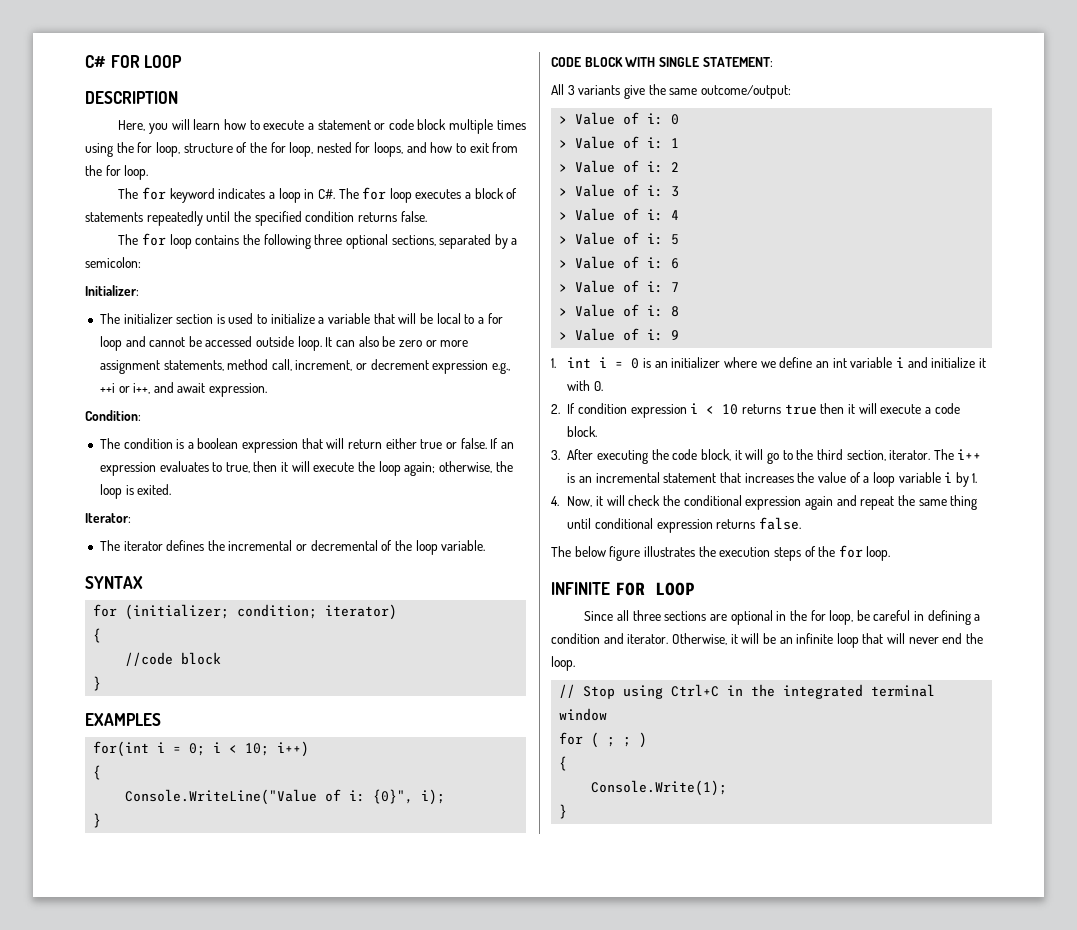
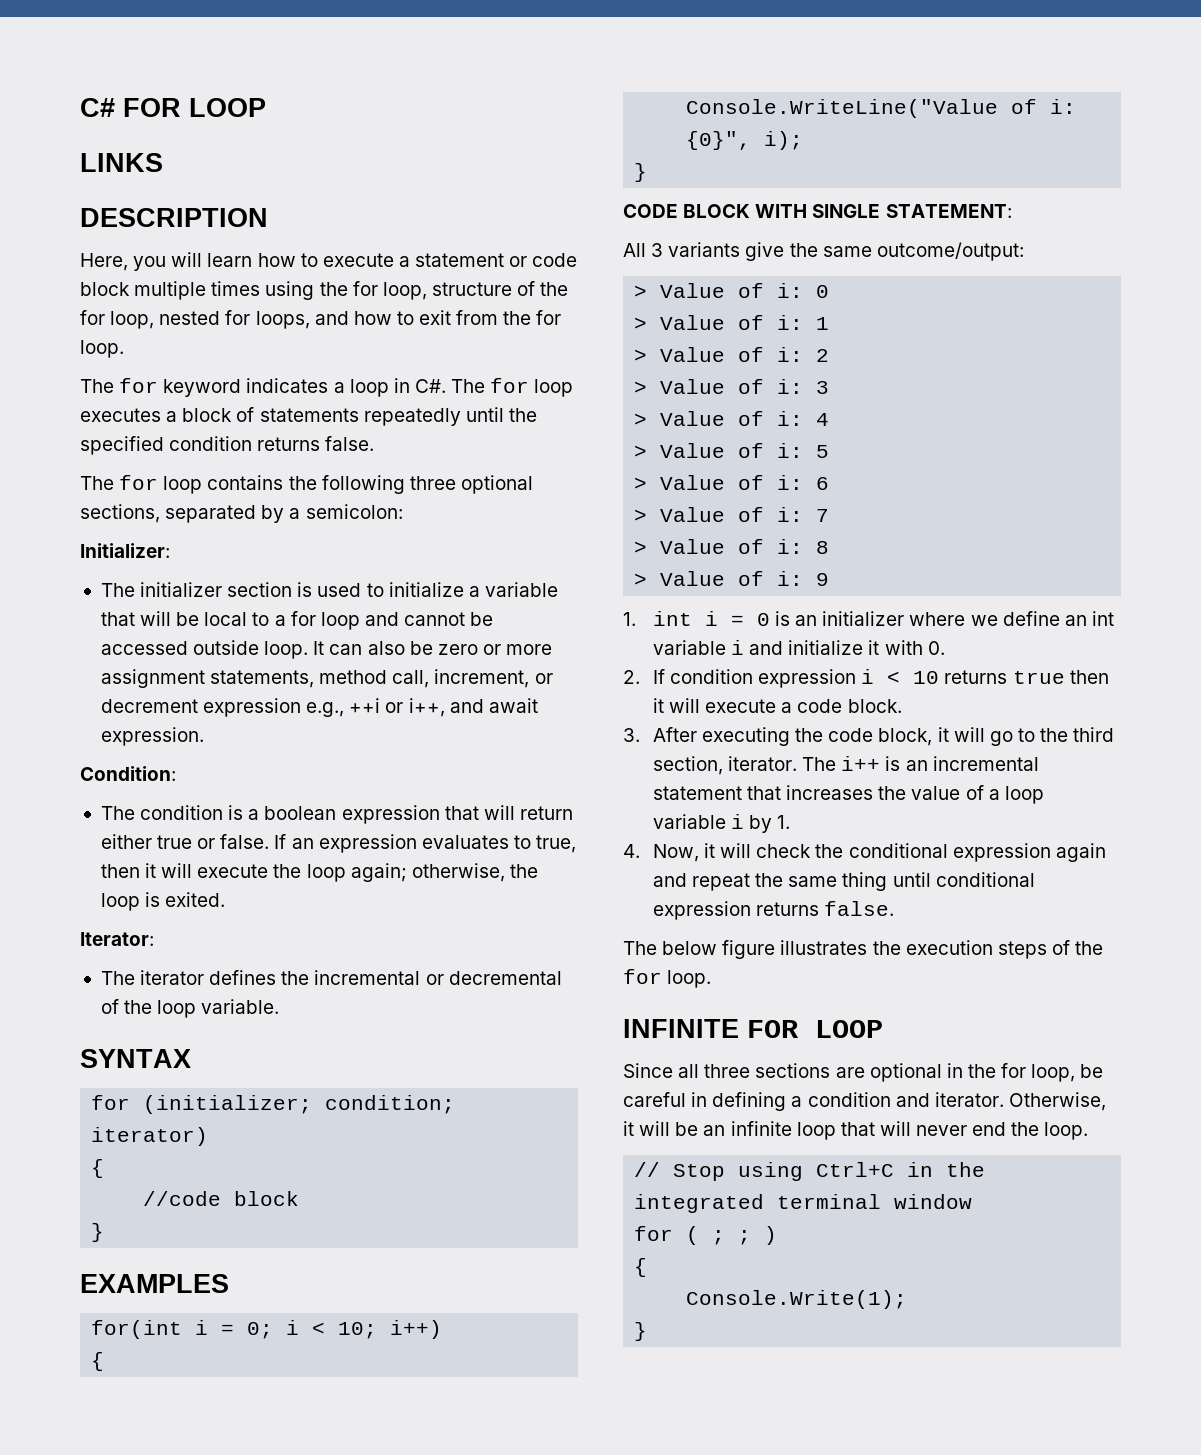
+ LINKS

